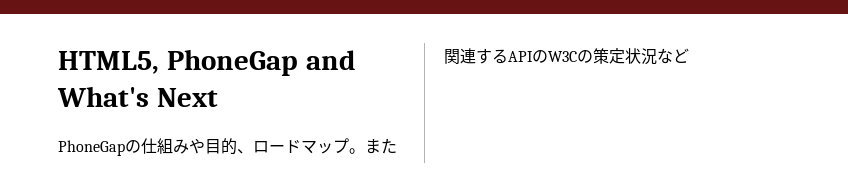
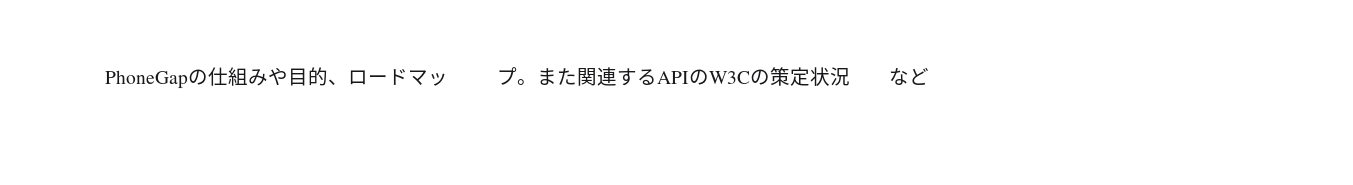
- HTML5, PhoneGap and What's Next

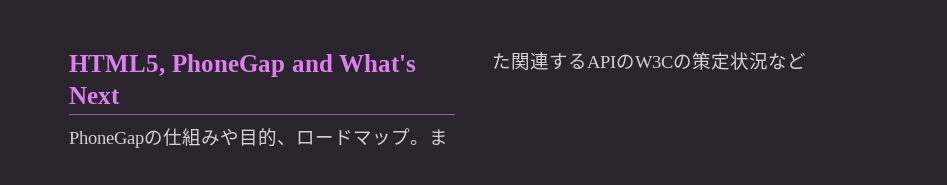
+ HTML5, PhoneGap and What's Next

